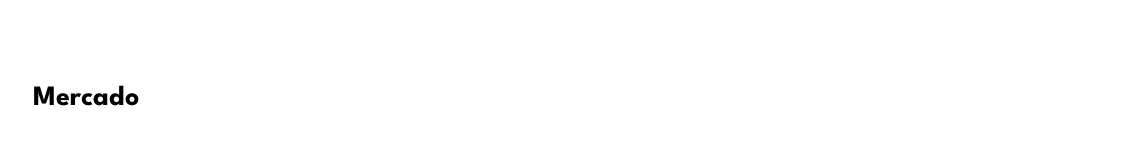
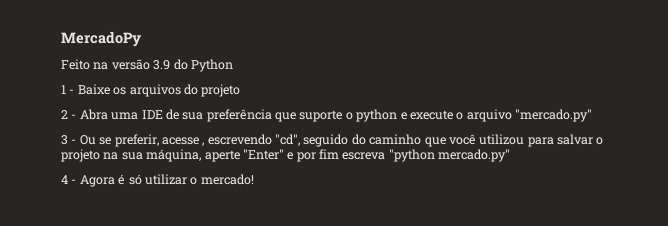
- Mercado
+ MercadoPy
+ Feito na versão 3.9 do Python
+ 1 - Baixe os arquivos do projeto
+ 2 - Abra uma IDE de sua preferência que suporte o python e execute o arquivo "mercado.py"
+ 3 - Ou se preferir, acesse , escrevendo "cd", seguido do caminho que você utilizou para salvar o projeto na sua máquina, aperte "Enter" e por fim escreva "python mercado.py"
+ 4 - Agora é só utilizar o mercado!

